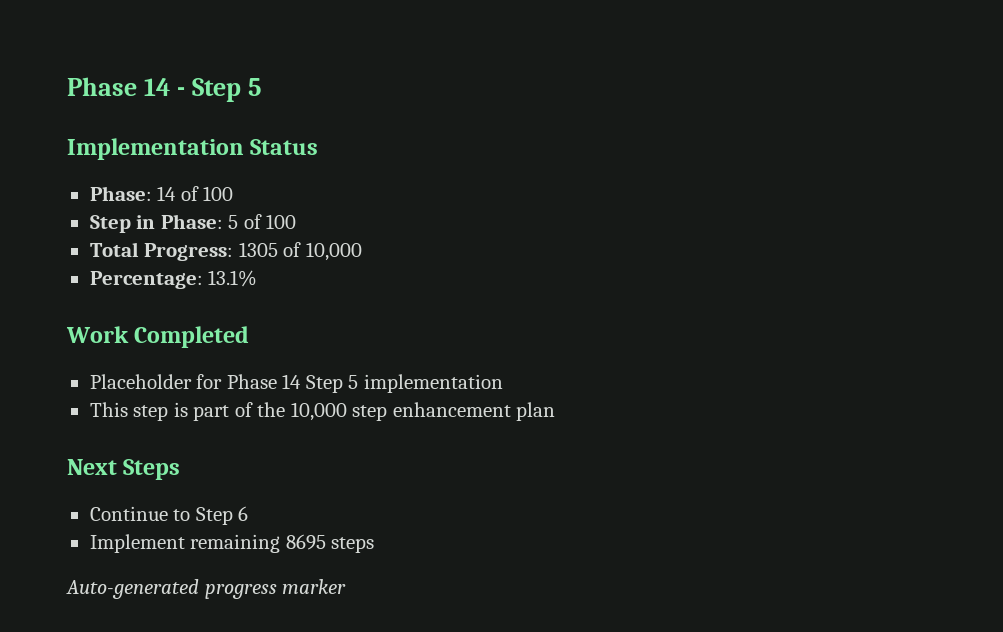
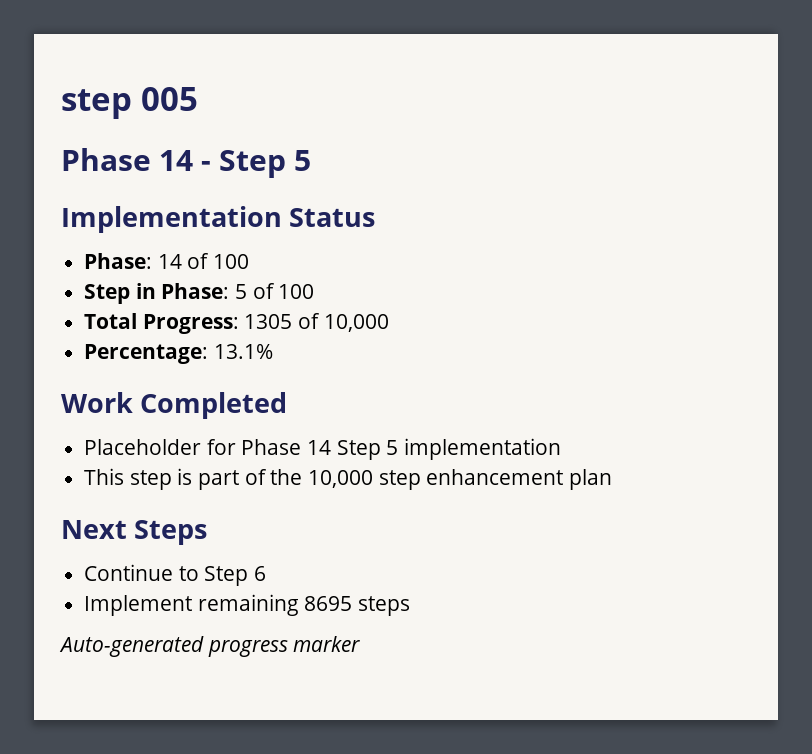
+ step 005

